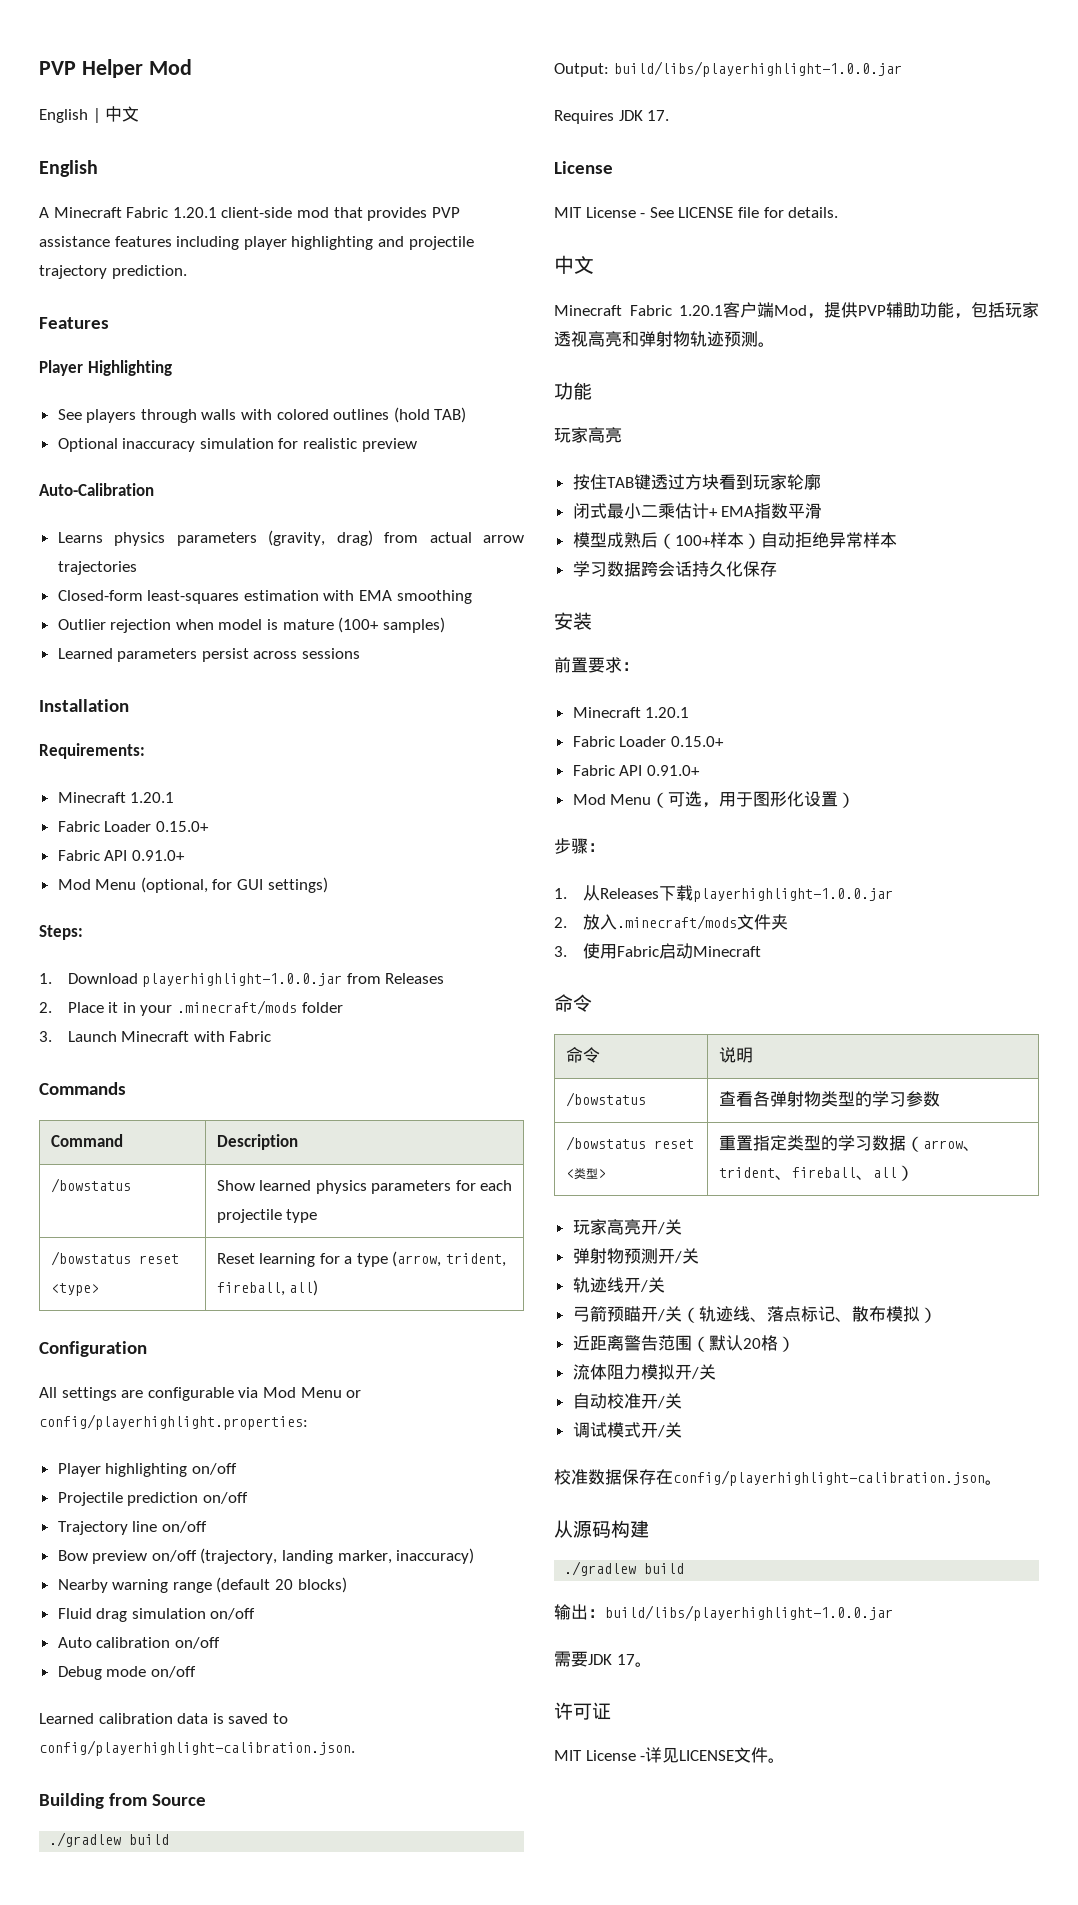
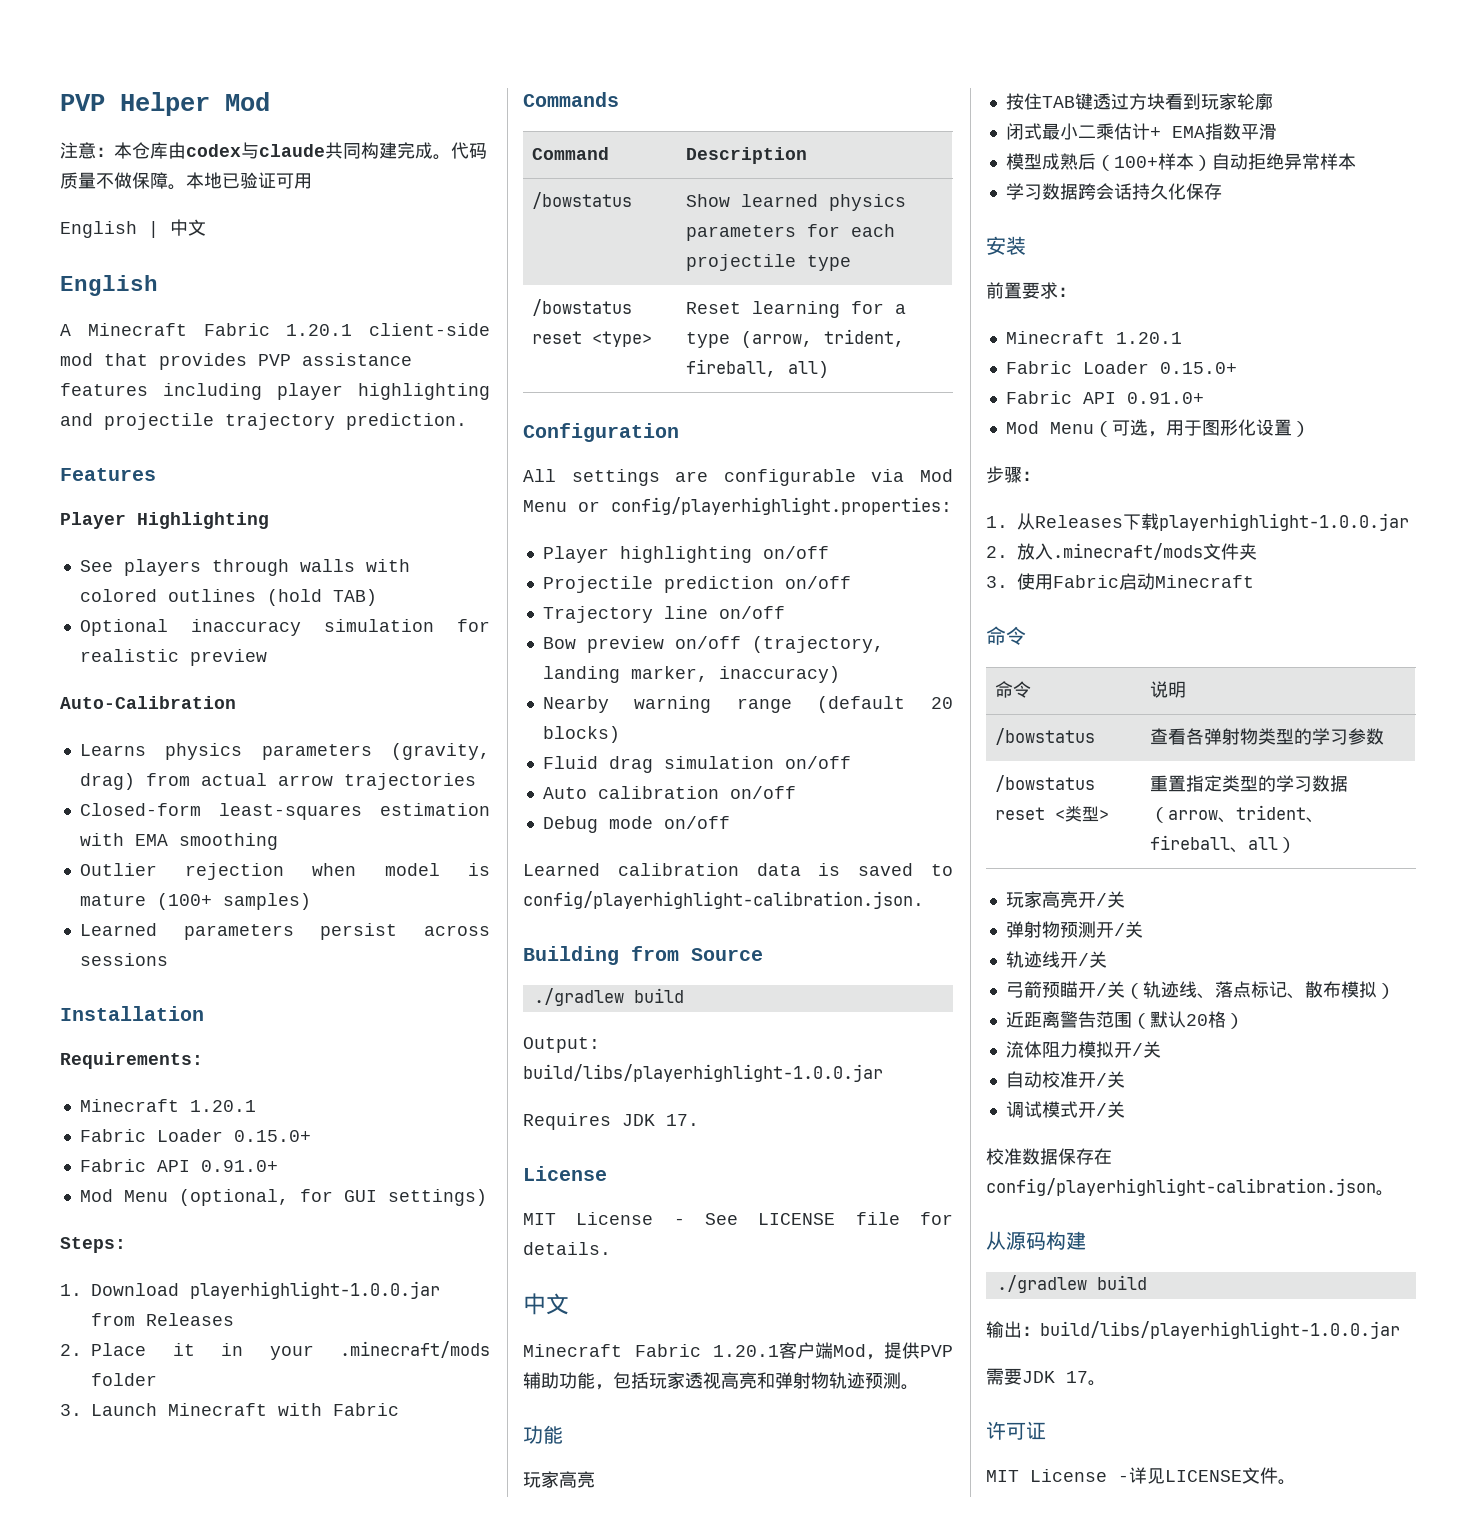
+ 注意：本仓库由codex与claude共同构建完成。代码质量不做保障。本地已验证可用

